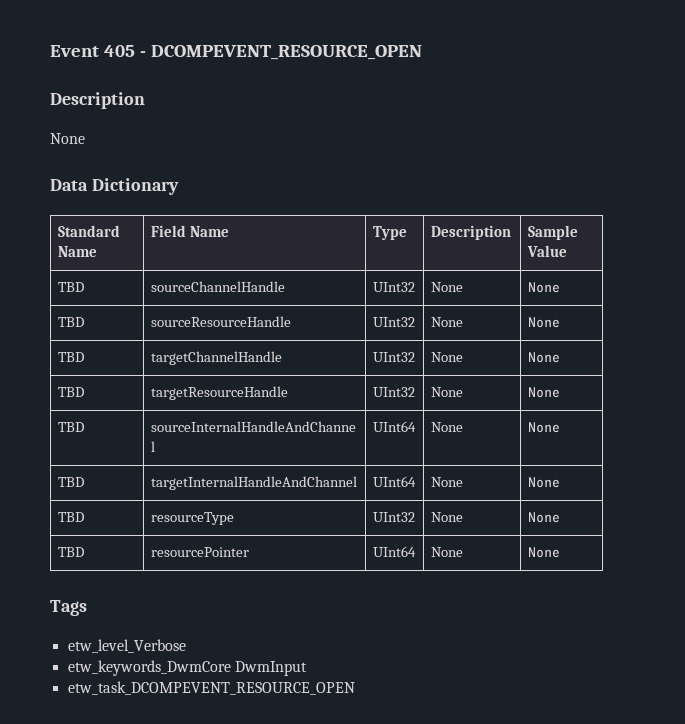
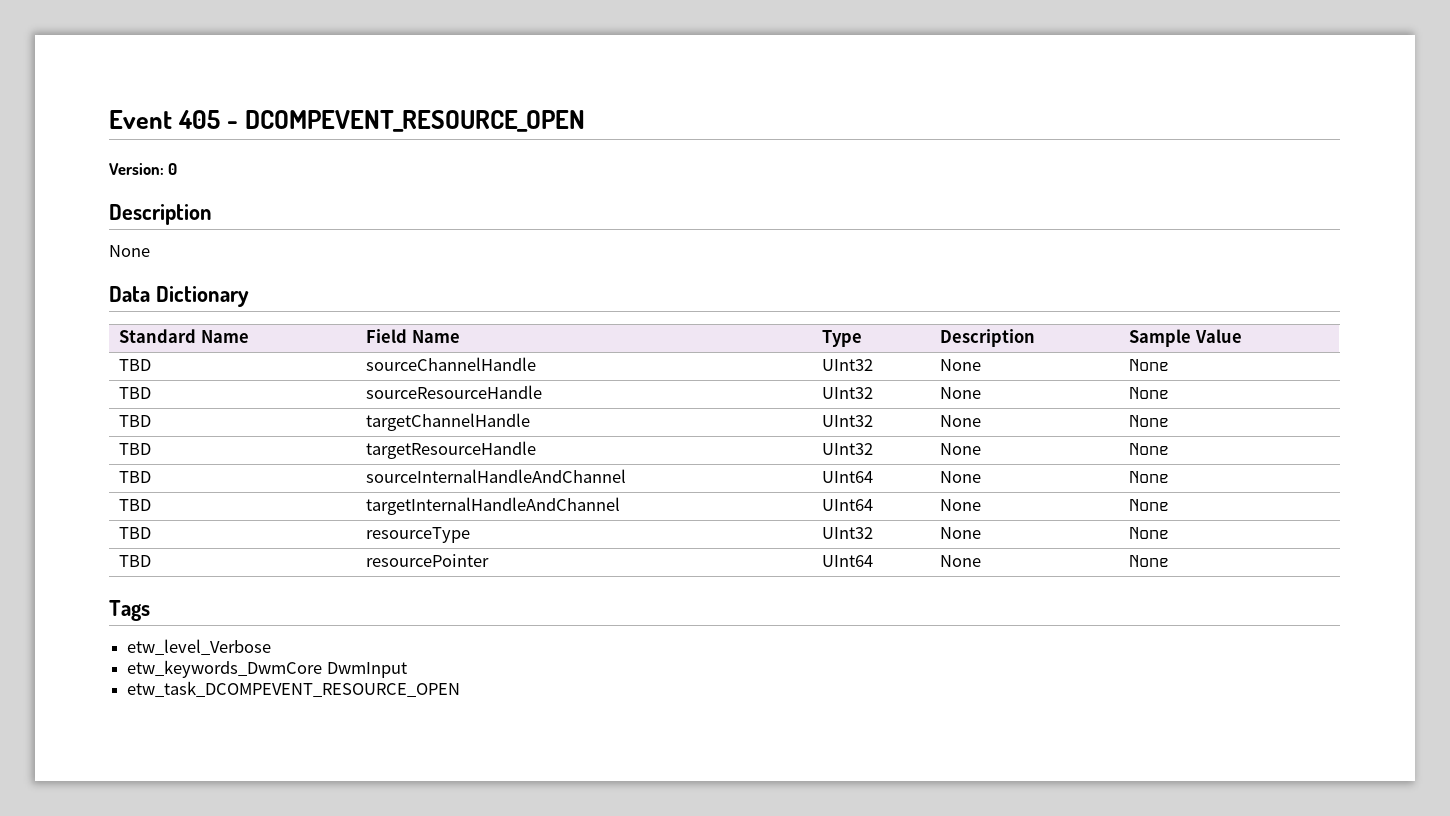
+ Version: 0

